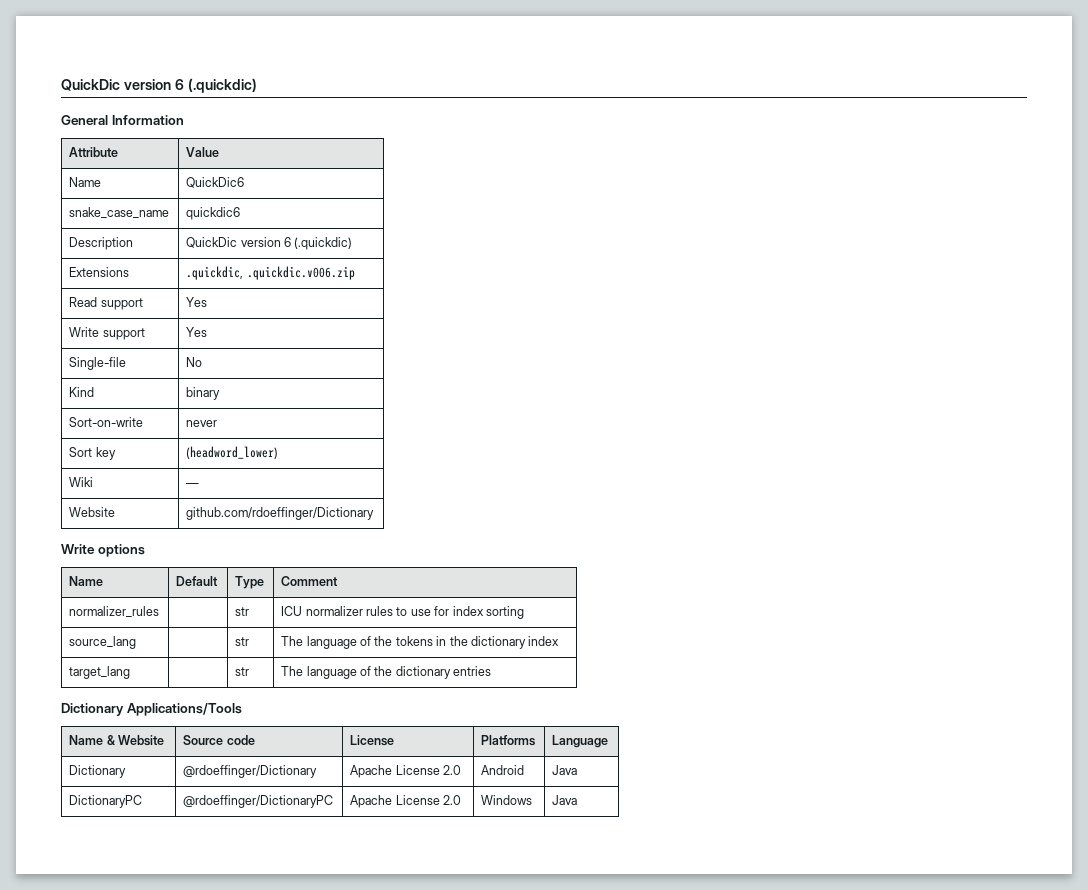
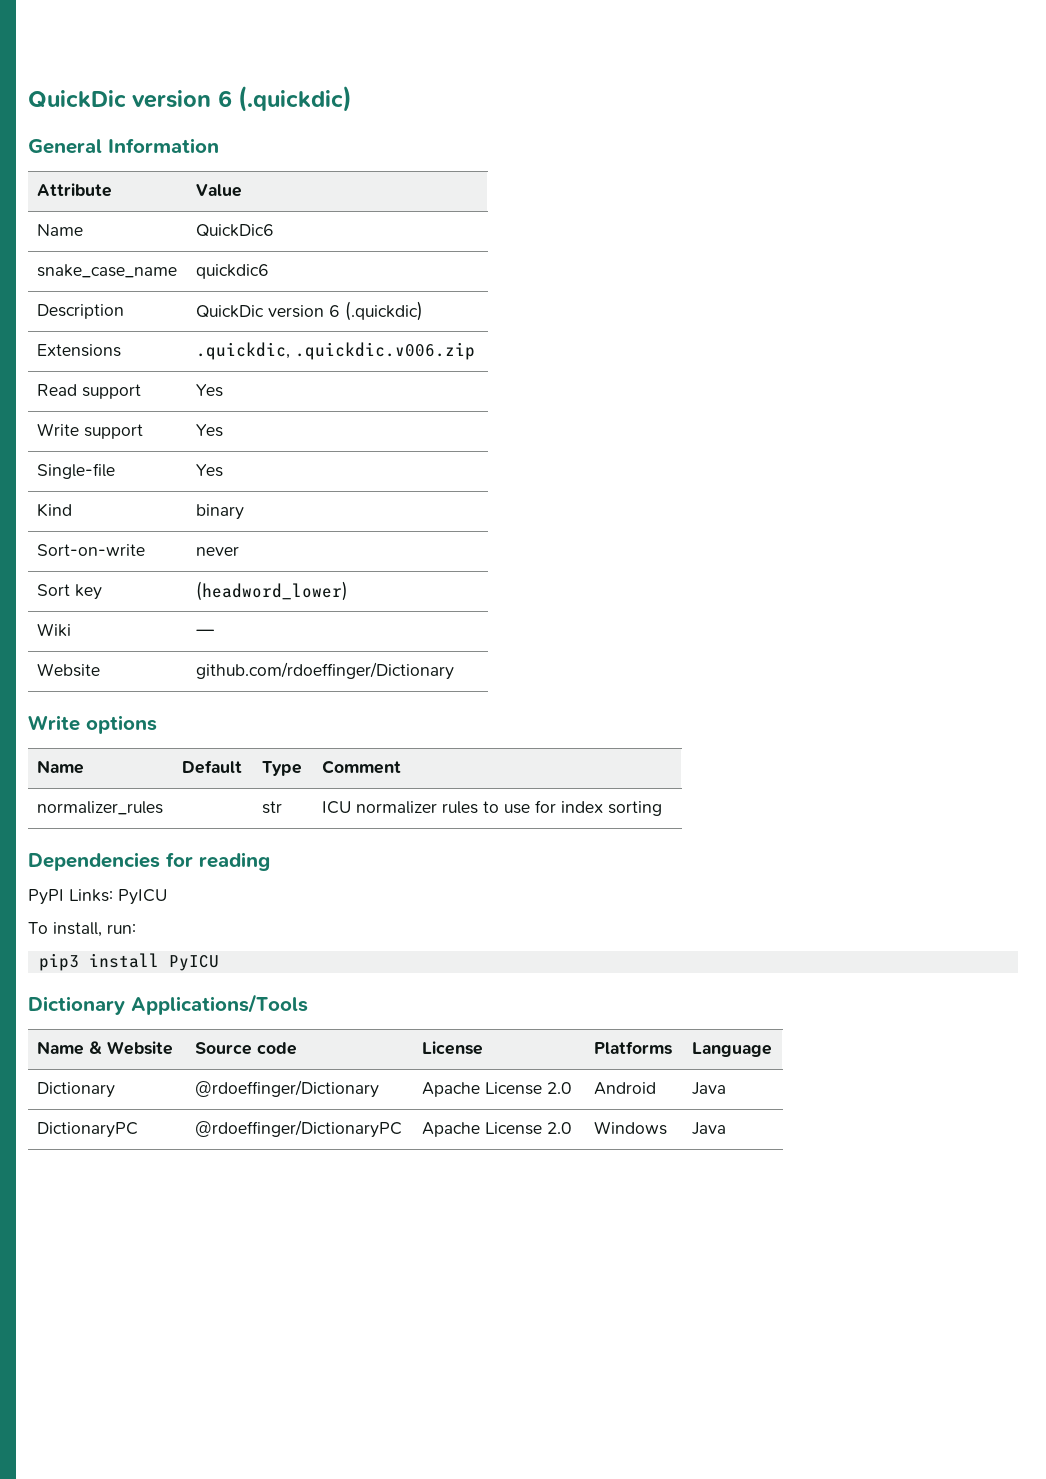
- Single-file | No
+ Single-file | Yes
- source_lang | | str | The language of the tokens in the dictionary index
- target_lang | | str | The language of the dictionary entries
+ Dependencies for reading
+ PyPI Links: PyICU
+ To install, run:
+ pip3 install PyICU

